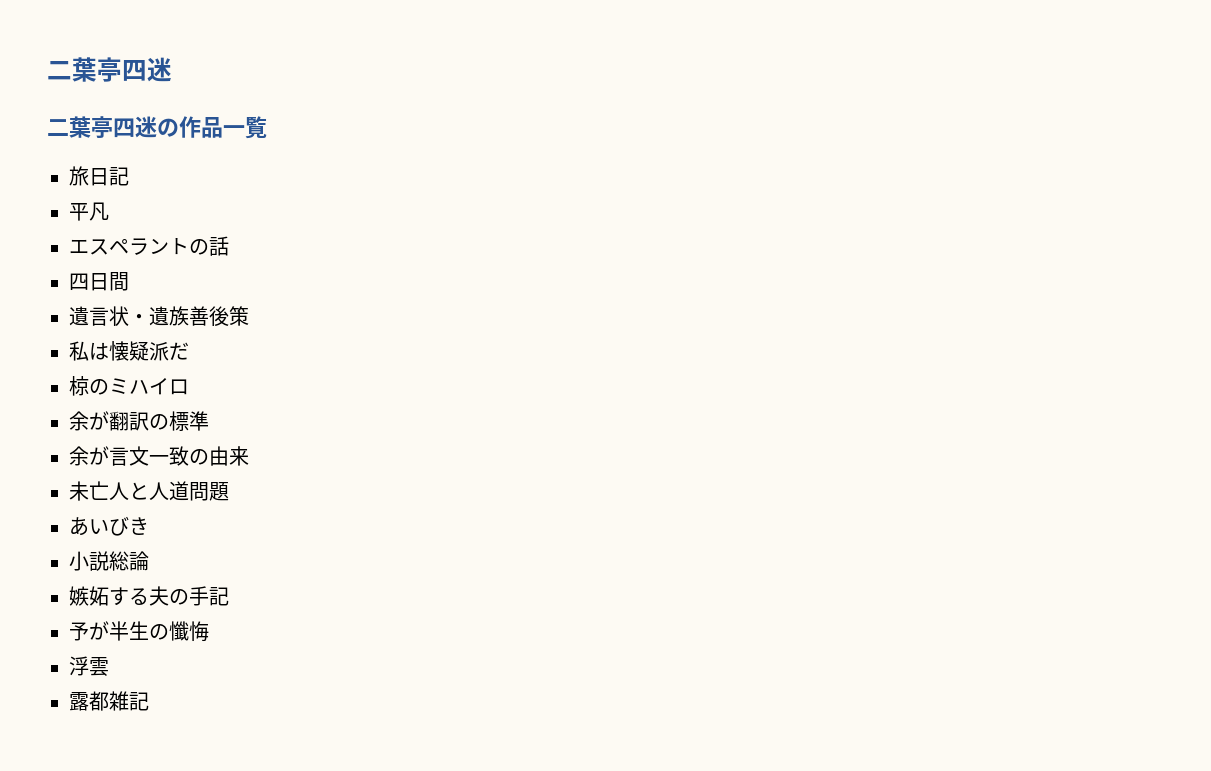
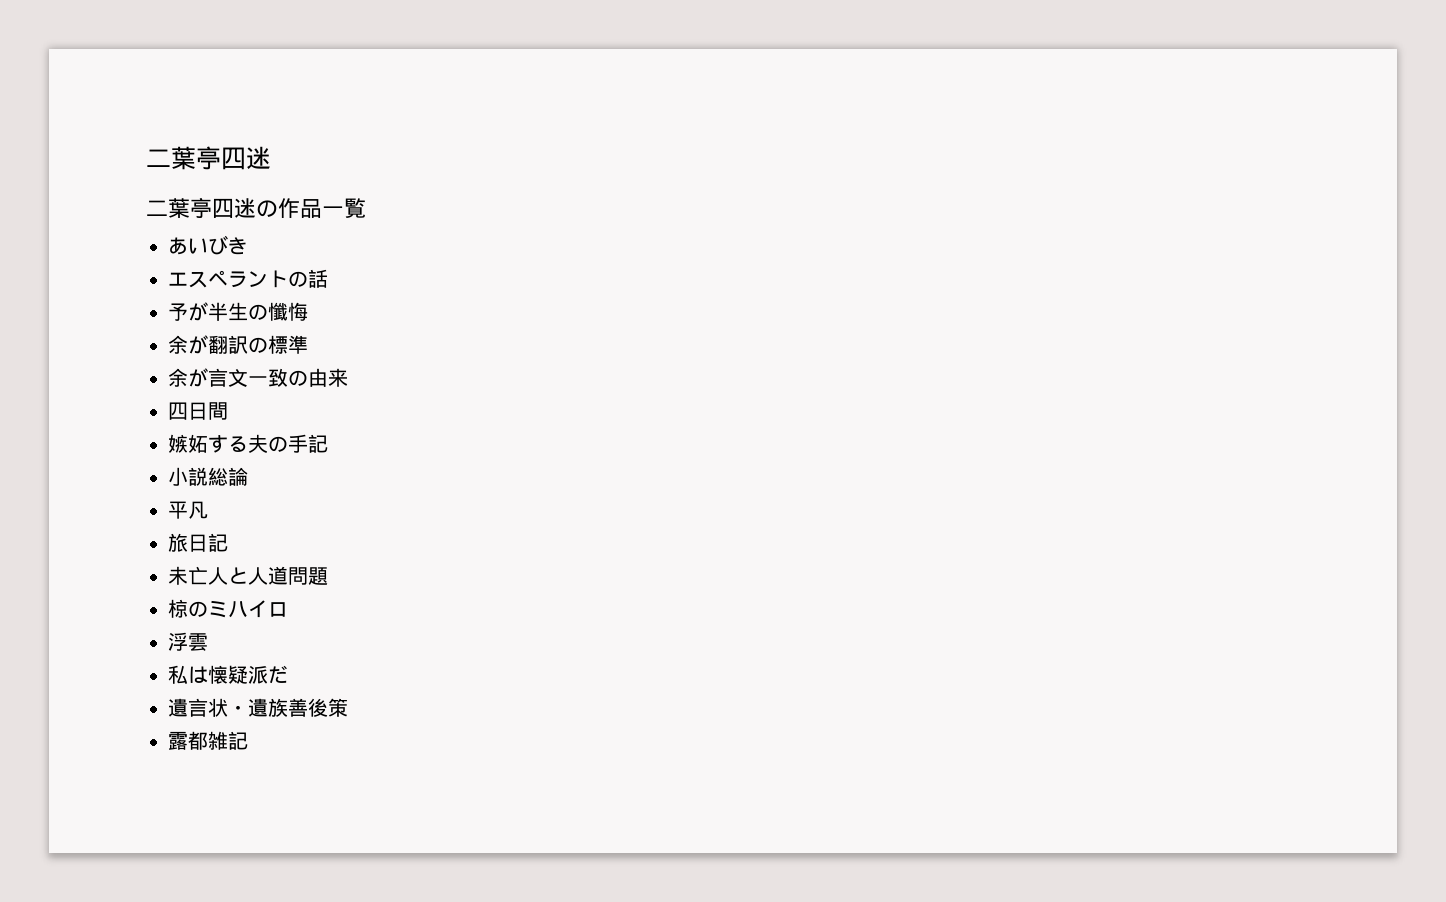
- 旅日記
- 平凡
+ あいびき
- 四日間
- 遺言状・遺族善後策
- 私は懐疑派だ
- 椋のミハイロ
+ 予が半生の懺悔
+ 四日間
+ 嫉妬する夫の手記
+ 小説総論
+ 平凡
+ 旅日記
  未亡人と人道問題
- あいびき
- 小説総論
- 嫉妬する夫の手記
- 予が半生の懺悔
+ 椋のミハイロ
  浮雲
+ 私は懐疑派だ
+ 遺言状・遺族善後策

